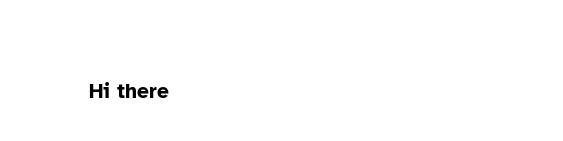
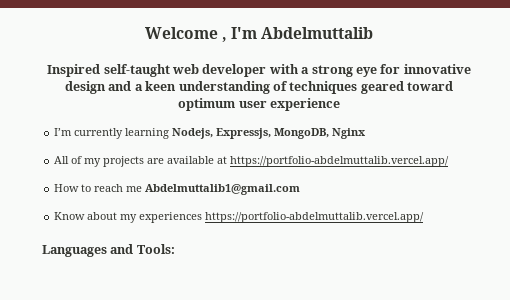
- Hi there
+ Welcome , I'm Abdelmuttalib
+ Inspired self-taught web developer with a strong eye for innovative design and a keen understanding of techniques geared toward optimum user experience
+ I’m currently learning Nodejs, Expressjs, MongoDB, Nginx
+ All of my projects are available at https://portfolio-abdelmuttalib.vercel.app/
+ How to reach me Abdelmuttalib1@gmail.com
+ Know about my experiences https://portfolio-abdelmuttalib.vercel.app/
+ Languages and Tools:

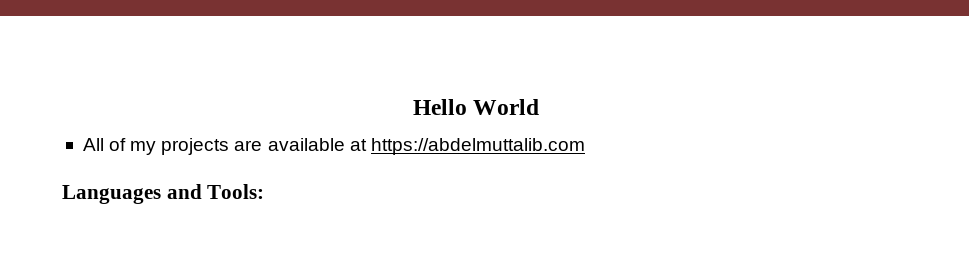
- Welcome , I'm Abdelmuttalib
- Inspired self-taught web developer with a strong eye for innovative design and a keen understanding of techniques geared toward optimum user experience
- I’m currently learning Nodejs, Expressjs, MongoDB, Nginx
+ Hello World
- All of my projects are available at https://portfolio-abdelmuttalib.vercel.app/
- How to reach me Abdelmuttalib1@gmail.com
- Know about my experiences https://portfolio-abdelmuttalib.vercel.app/
+ All of my projects are available at https://abdelmuttalib.com

